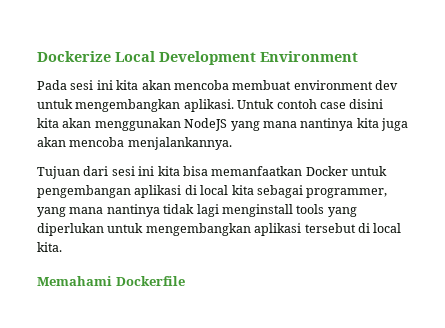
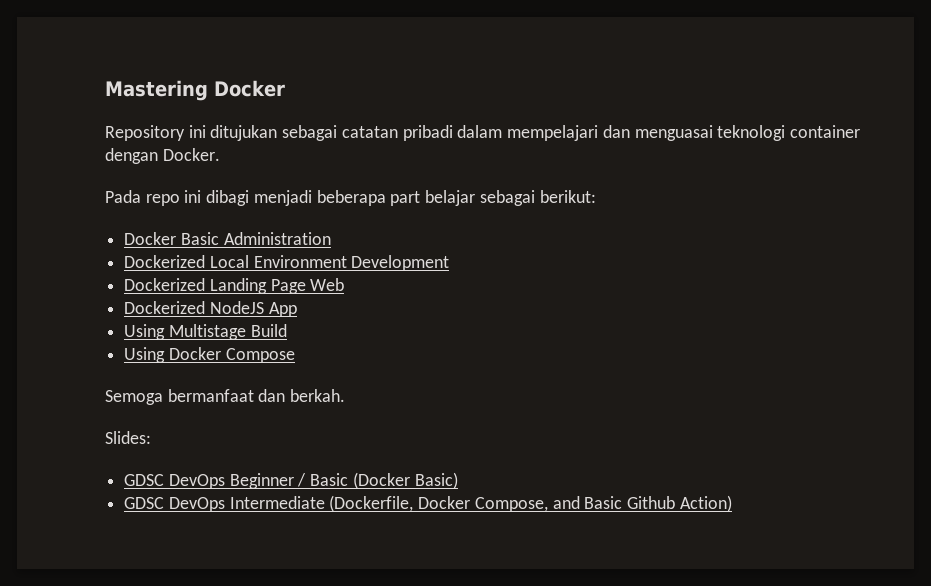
- Dockerize Local Development Environment
- Pada sesi ini kita akan mencoba membuat environment dev untuk mengembangkan aplikasi. Untuk contoh case disini kita akan menggunakan NodeJS yang mana nantinya kita juga akan mencoba menjalankannya.
- Tujuan dari sesi ini kita bisa memanfaatkan Docker untuk pengembangan aplikasi di local kita sebagai programmer, yang mana nantinya tidak lagi menginstall tools yang diperlukan untuk mengembangkan aplikasi tersebut di local kita.
- Memahami Dockerfile
+ Mastering Docker
+ Repository ini ditujukan sebagai catatan pribadi dalam mempelajari dan menguasai teknologi container dengan Docker.
+ Pada repo ini dibagi menjadi beberapa part belajar sebagai berikut:
+ Docker Basic Administration
+ Dockerized Local Environment Development
+ Dockerized Landing Page Web
+ Dockerized NodeJS App
+ Using Multistage Build
+ Using Docker Compose
+ Semoga bermanfaat dan berkah.
+ Slides:
+ GDSC DevOps Beginner / Basic (Docker Basic)
+ GDSC DevOps Intermediate (Dockerfile, Docker Compose, and Basic Github Action)

